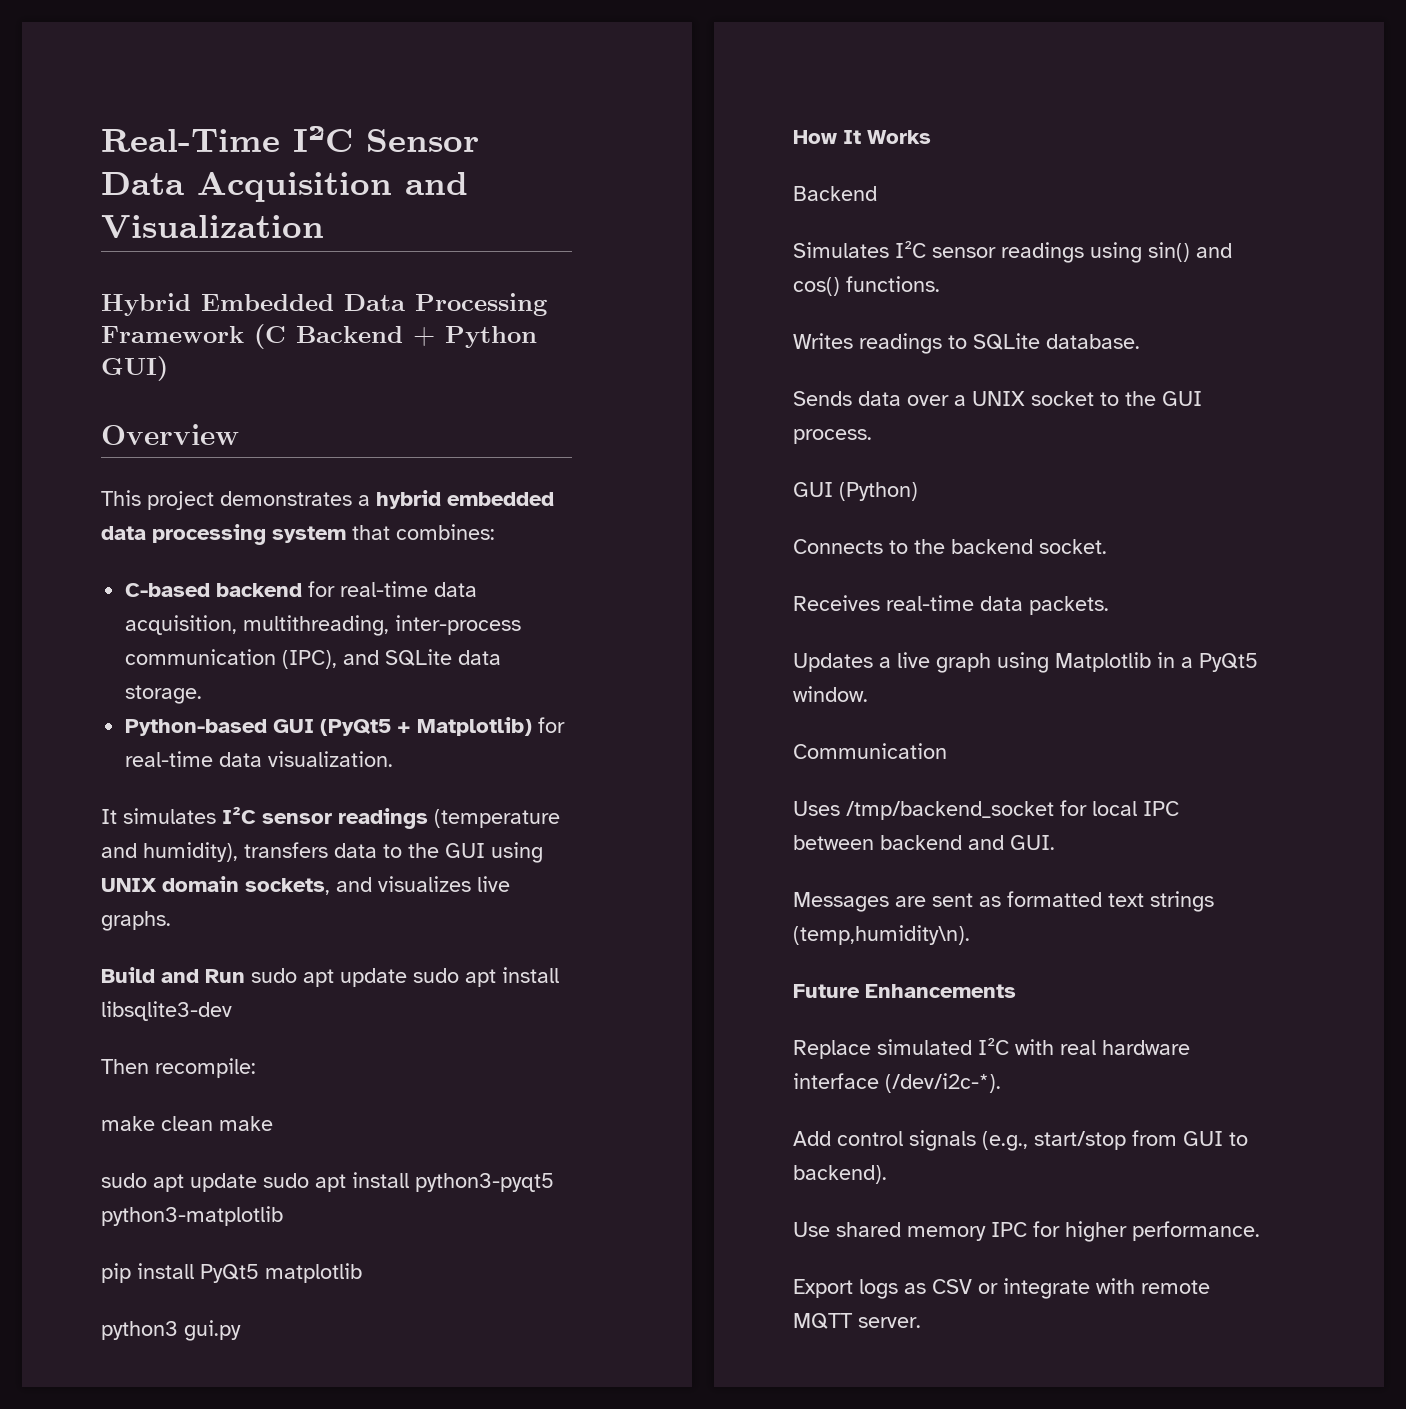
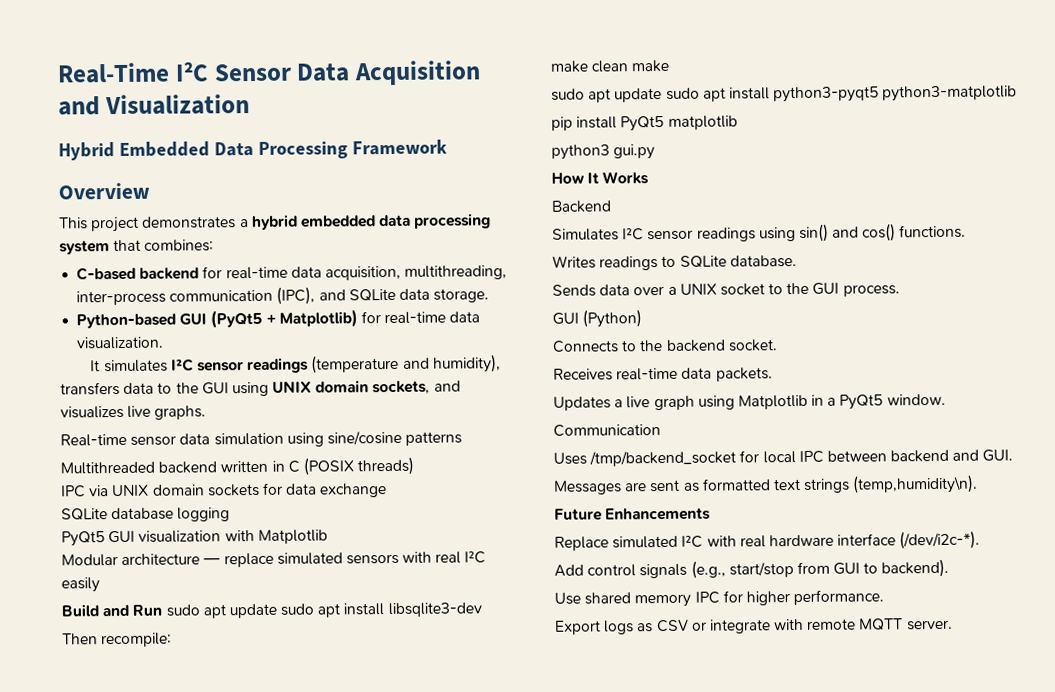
- Hybrid Embedded Data Processing Framework (C Backend + Python GUI)
+ Hybrid Embedded Data Processing Framework
+ Real-time sensor data simulation using sine/cosine patterns
+ Multithreaded backend written in C (POSIX threads)
+ IPC via UNIX domain sockets for data exchange
+ SQLite database logging
+ PyQt5 GUI visualization with Matplotlib
+ Modular architecture — replace simulated sensors with real I²C easily

